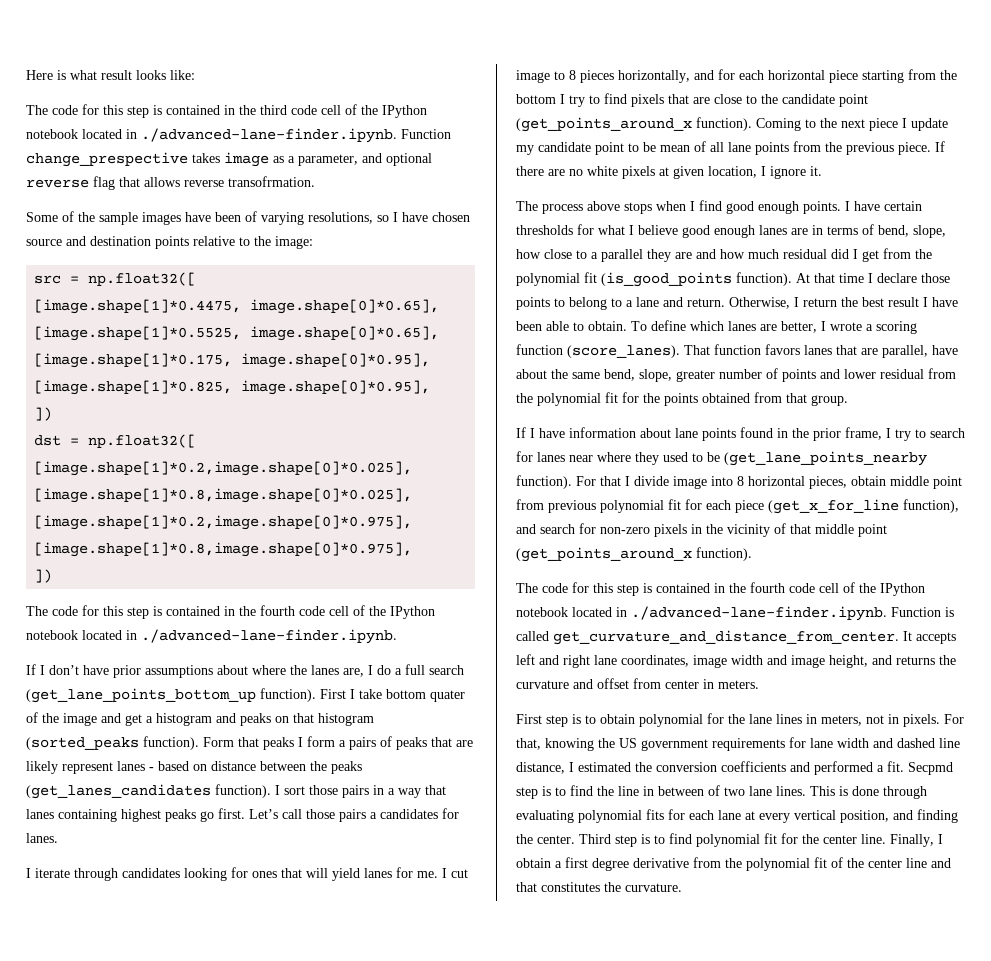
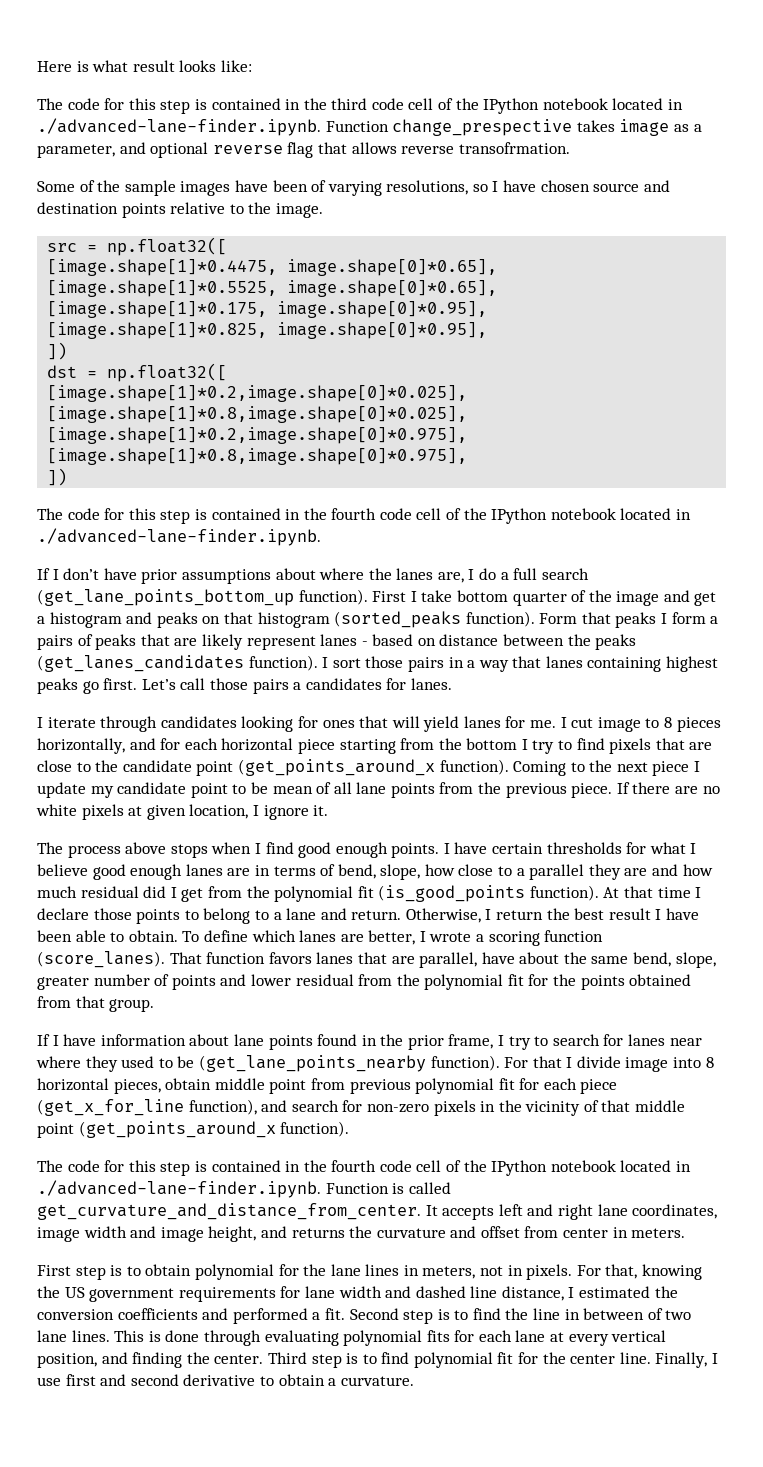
- Some of the sample images have been of varying resolutions, so I have chosen source and destination points relative to the image:
+ Some of the sample images have been of varying resolutions, so I have chosen source and destination points relative to the image.
- First I take bottom quater of the image and get a histogram and peaks on that histogram (sorted_peaks function).
+ First I take bottom quarter of the image and get a histogram and peaks on that histogram (sorted_peaks function).
- Secpmd step is to find the line in between of two lane lines.
+ Second step is to find the line in between of two lane lines.
- Finally, I obtain a first degree derivative from the polynomial fit of the center line and that constitutes the curvature.
+ Finally, I use first and second derivative to obtain a curvature.

